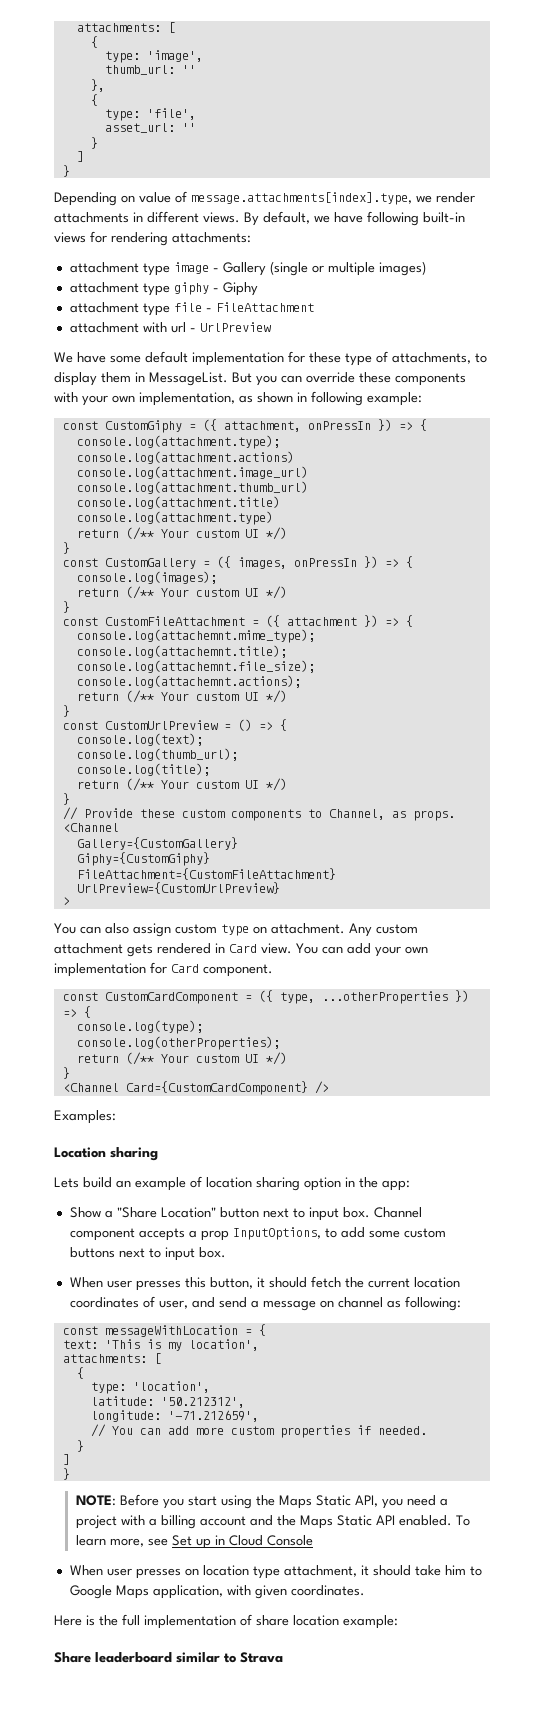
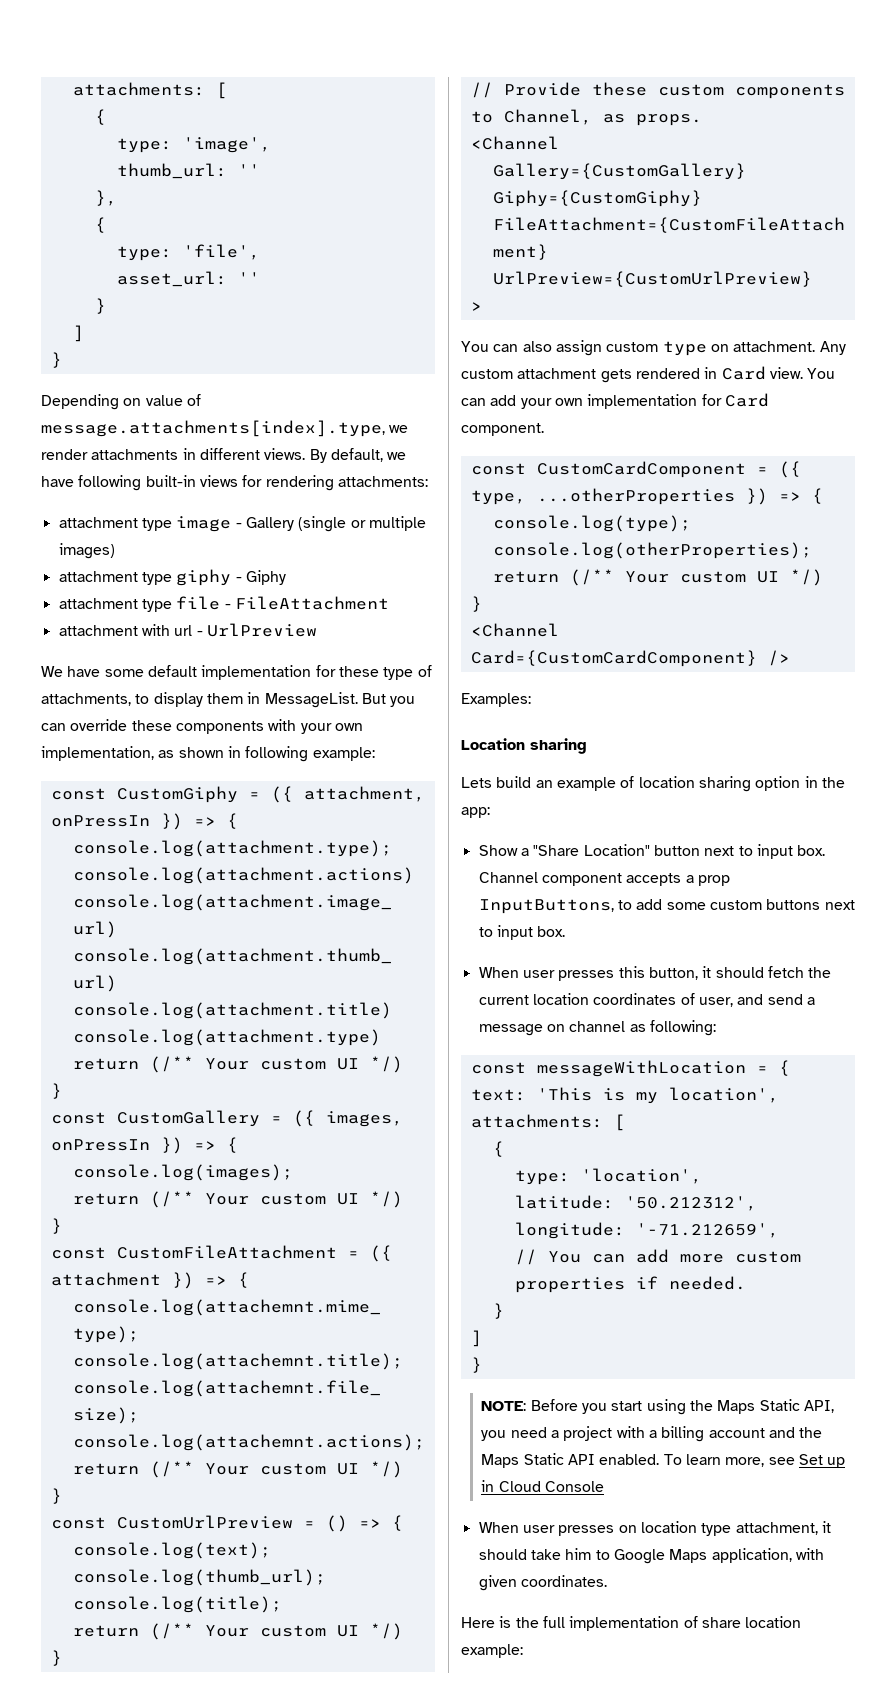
- Channel component accepts a prop InputOptions, to add some custom buttons next to input box.
+ Channel component accepts a prop InputButtons, to add some custom buttons next to input box.
- Share leaderboard similar to Strava

